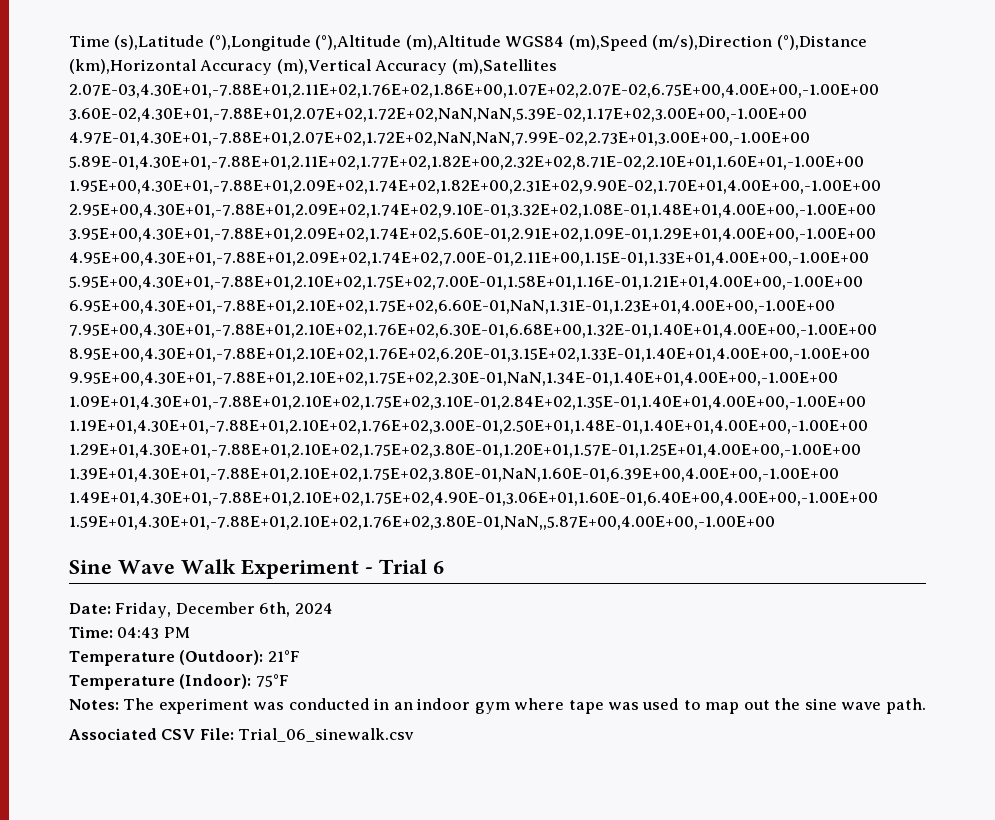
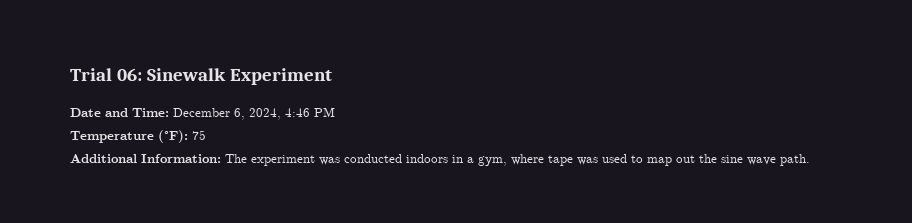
- Time (s),Latitude (°),Longitude (°),Altitude (m),Altitude WGS84 (m),Speed (m/s),Direction (°),Distance (km),Horizontal Accuracy (m),Vertical Accuracy (m),Satellites 2.07E-03,4.30E+01,-7.88E+01,2.11E+02,1.76E+02,1.86E+00,1.07E+02,2.07E-02,6.75E+00,4.00E+00,-1.00E+00 3.60E-02,4.30E+01,-7.88E+01,2.07E+02,1.72E+02,NaN,NaN,5.39E-02,1.17E+02,3.00E+00,-1.00E+00 4.97E-01,4.30E+01,-7.88E+01,2.07E+02,1.72E+02,NaN,NaN,7.99E-02,2.73E+01,3.00E+00,-1.00E+00 5.89E-01,4.30E+01,-7.88E+01,2.11E+02,1.77E+02,1.82E+00,2.32E+02,8.71E-02,2.10E+01,1.60E+01,-1.00E+00 1.95E+00,4.30E+01,-7.88E+01,2.09E+02,1.74E+02,1.82E+00,2.31E+02,9.90E-02,1.70E+01,4.00E+00,-1.00E+00 2.95E+00,4.30E+01,-7.88E+01,2.09E+02,1.74E+02,9.10E-01,3.32E+02,1.08E-01,1.48E+01,4.00E+00,-1.00E+00 3.95E+00,4.30E+01,-7.88E+01,2.09E+02,1.74E+02,5.60E-01,2.91E+02,1.09E-01,1.29E+01,4.00E+00,-1.00E+00 4.95E+00,4.30E+01,-7.88E+01,2.09E+02,1.74E+02,7.00E-01,2.11E+00,1.15E-01,1.33E+01,4.00E+00,-1.00E+00 5.95E+00,4.30E+01,-7.88E+01,2.10E+02,1.75E+02,7.00E-01,1.58E+01,1.16E-01,1.21E+01,4.00E+00,-1.00E+00 6.95E+00,4.30E+01,-7.88E+01,2.10E+02,1.75E+02,6.60E-01,NaN,1.31E-01,1.23E+01,4.00E+00,-1.00E+00 7.95E+00,4.30E+01,-7.88E+01,2.10E+02,1.76E+02,6.30E-01,6.68E+00,1.32E-01,1.40E+01,4.00E+00,-1.00E+00 8.95E+00,4.30E+01,-7.88E+01,2.10E+02,1.76E+02,6.20E-01,3.15E+02,1.33E-01,1.40E+01,4.00E+00,-1.00E+00 9.95E+00,4.30E+01,-7.88E+01,2.10E+02,1.75E+02,2.30E-01,NaN,1.34E-01,1.40E+01,4.00E+00,-1.00E+00 1.09E+01,4.30E+01,-7.88E+01,2.10E+02,1.75E+02,3.10E-01,2.84E+02,1.35E-01,1.40E+01,4.00E+00,-1.00E+00 1.19E+01,4.30E+01,-7.88E+01,2.10E+02,1.76E+02,3.00E-01,2.50E+01,1.48E-01,1.40E+01,4.00E+00,-1.00E+00 1.29E+01,4.30E+01,-7.88E+01,2.10E+02,1.75E+02,3.80E-01,1.20E+01,1.57E-01,1.25E+01,4.00E+00,-1.00E+00 1.39E+01,4.30E+01,-7.88E+01,2.10E+02,1.75E+02,3.80E-01,NaN,1.60E-01,6.39E+00,4.00E+00,-1.00E+00 1.49E+01,4.30E+01,-7.88E+01,2.10E+02,1.75E+02,4.90E-01,3.06E+01,1.60E-01,6.40E+00,4.00E+00,-1.00E+00 1.59E+01,4.30E+01,-7.88E+01,2.10E+02,1.76E+02,3.80E-01,NaN,,5.87E+00,4.00E+00,-1.00E+00
- Sine Wave Walk Experiment - Trial 6
- Date: Friday, December 6th, 2024
- Time: 04:43 PM
- Temperature (Outdoor): 21°F
- Temperature (Indoor): 75°F
- Notes: The experiment was conducted in an indoor gym where tape was used to map out the sine wave path.
+ Trial 06: Sinewalk Experiment
+ Date and Time: December 6, 2024, 4:46 PM
+ Temperature (°F): 75
+ Additional Information: The experiment was conducted indoors in a gym, where tape was used to map out the sine wave path.
- Associated CSV File: Trial_06_sinewalk.csv

